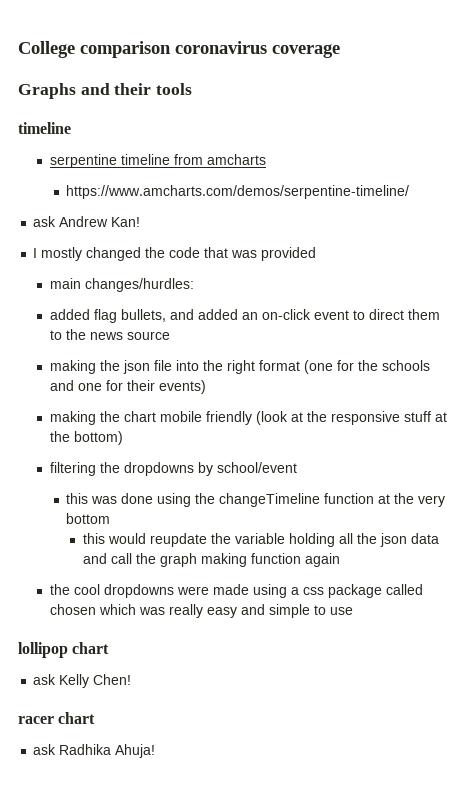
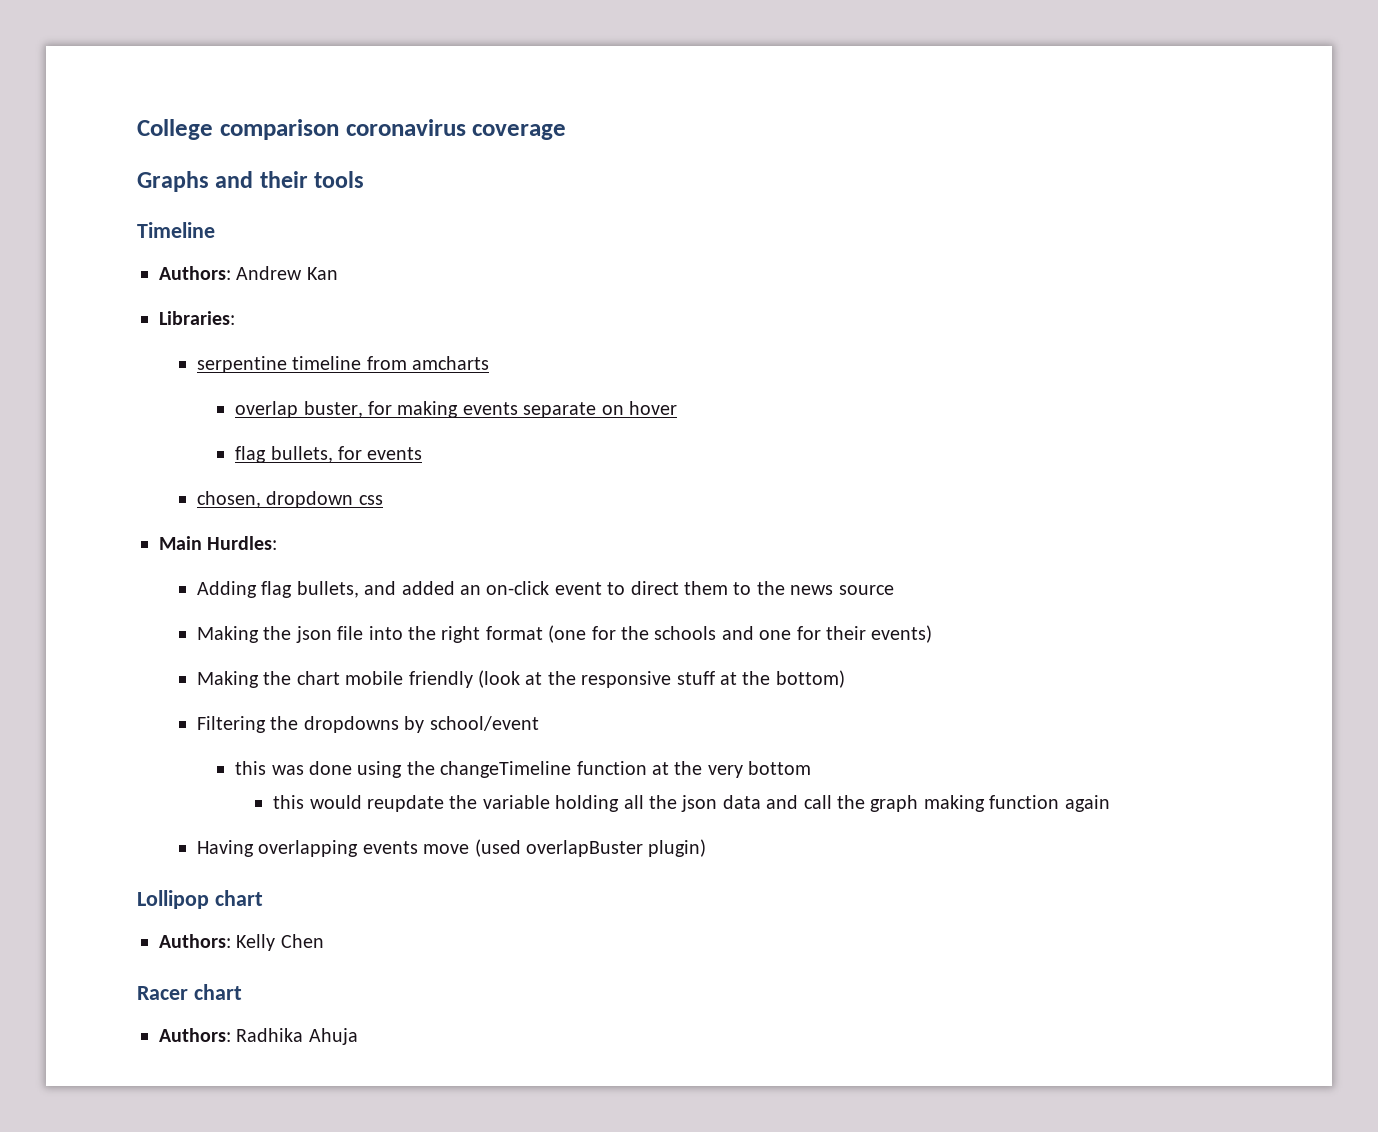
  Graphs and their tools
- timeline
+ Timeline
+ Authors: Andrew Kan
+ Libraries:
- https://www.amcharts.com/demos/serpentine-timeline/
- ask Andrew Kan!
- I mostly changed the code that was provided
- main changes/hurdles:
- added flag bullets, and added an on-click event to direct them to the news source
+ overlap buster, for making events separate on hover
+ flag bullets, for events
+ chosen, dropdown css
+ Main Hurdles:
+ Adding flag bullets, and added an on-click event to direct them to the news source
- making the json file into the right format (one for the schools and one for their events)
+ Making the json file into the right format (one for the schools and one for their events)
- making the chart mobile friendly (look at the responsive stuff at the bottom)
+ Making the chart mobile friendly (look at the responsive stuff at the bottom)
- filtering the dropdowns by school/event
+ Filtering the dropdowns by school/event
- the cool dropdowns were made using a css package called chosen which was really easy and simple to use
- lollipop chart
- ask Kelly Chen!
- racer chart
- ask Radhika Ahuja!
+ Having overlapping events move (used overlapBuster plugin)
+ Lollipop chart
+ Authors: Kelly Chen
+ Racer chart
+ Authors: Radhika Ahuja

